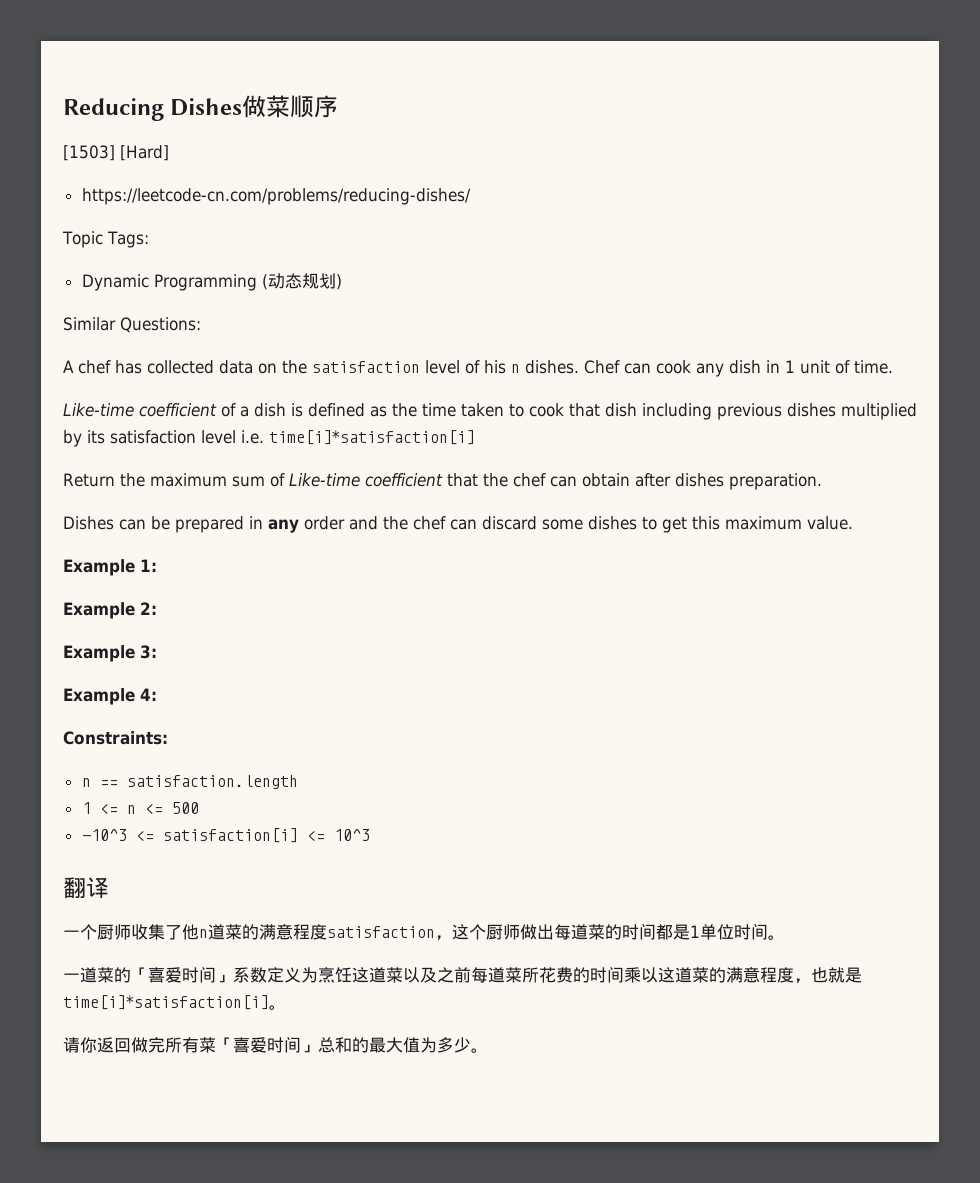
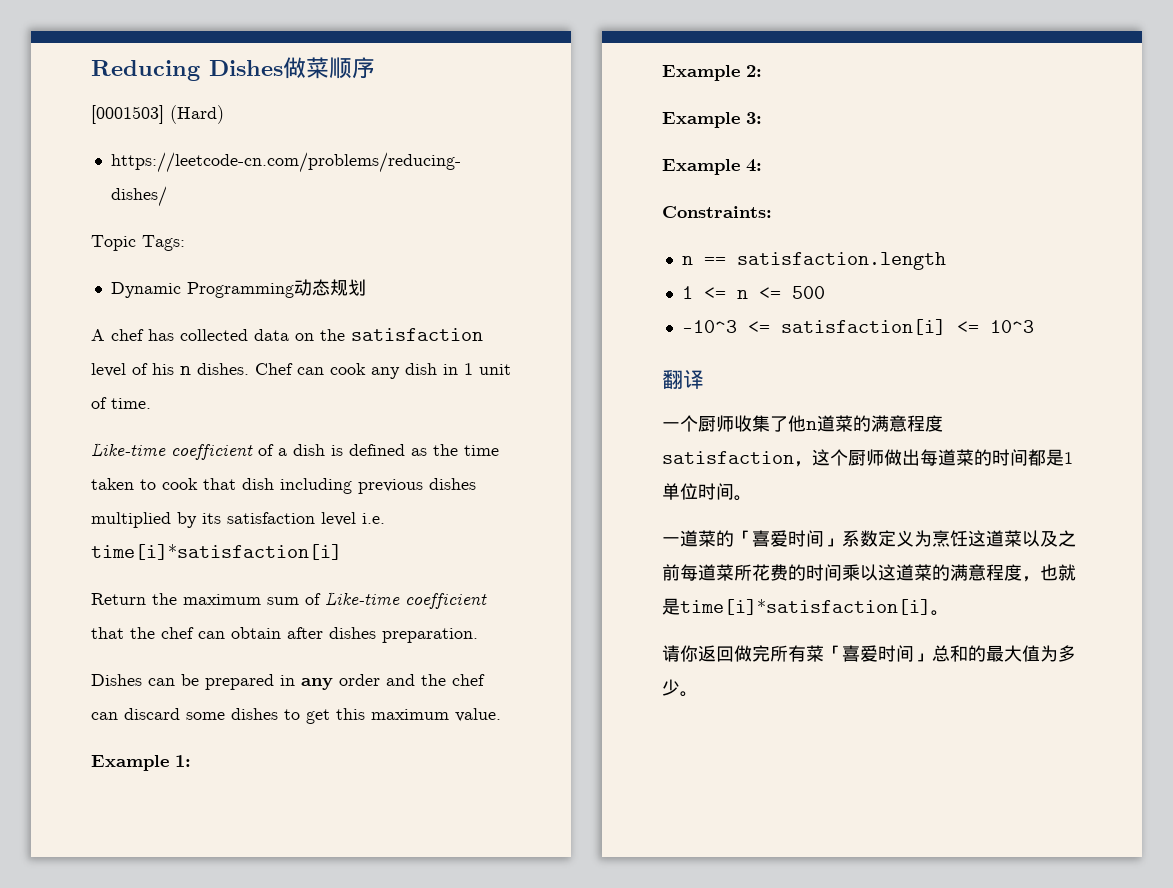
- [1503] [Hard]
+ [0001503] (Hard)
- Dynamic Programming (动态规划)
- Similar Questions:
+ Dynamic Programming动态规划

